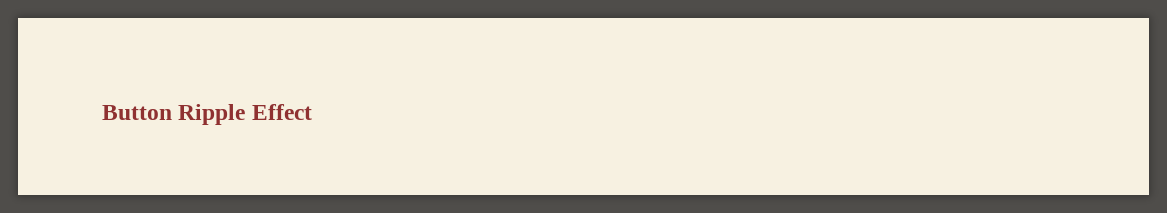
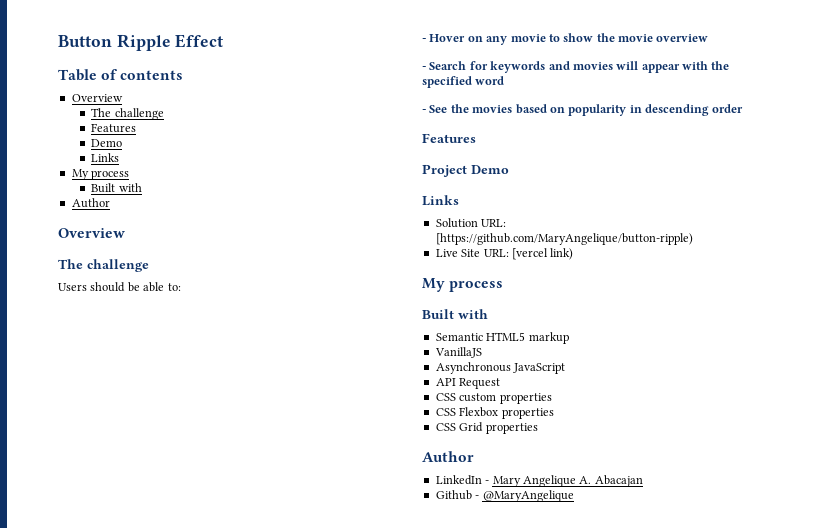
+ Table of contents
+ Overview
+ The challenge
+ Features
+ Demo
+ Links
+ My process
+ Built with
+ Author
+ Overview
+ The challenge
+ Users should be able to:
+ - Hover on any movie to show the movie overview
+ - Search for keywords and movies will appear with the specified word
+ - See the movies based on popularity in descending order
+ Features
+ Project Demo
+ Links
+ Solution URL: [https://github.com/MaryAngelique/button-ripple)
+ Live Site URL: [vercel link)
+ My process
+ Built with
+ Semantic HTML5 markup
+ VanillaJS
+ Asynchronous JavaScript
+ API Request
+ CSS custom properties
+ CSS Flexbox properties
+ CSS Grid properties
+ Author
+ LinkedIn - Mary Angelique A. Abacajan
+ Github - @MaryAngelique

